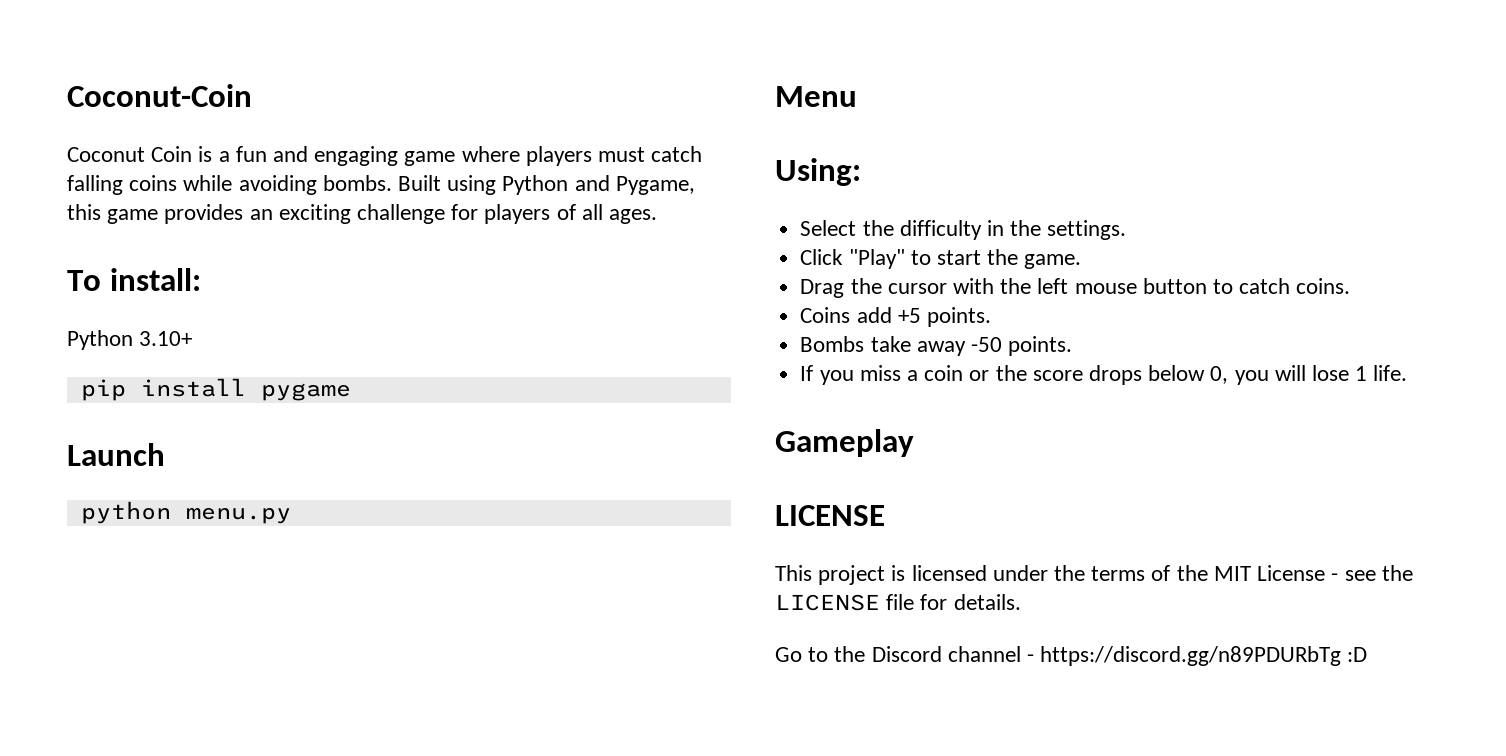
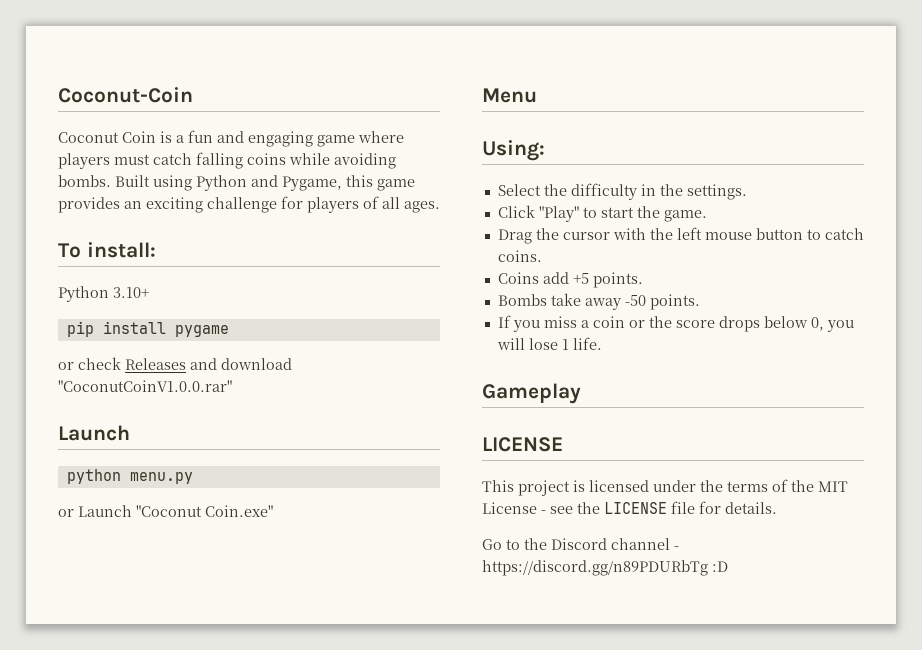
+ or check Releases and download "CoconutCoinV1.0.0.rar"
+ or Launch "Coconut Coin.exe"

